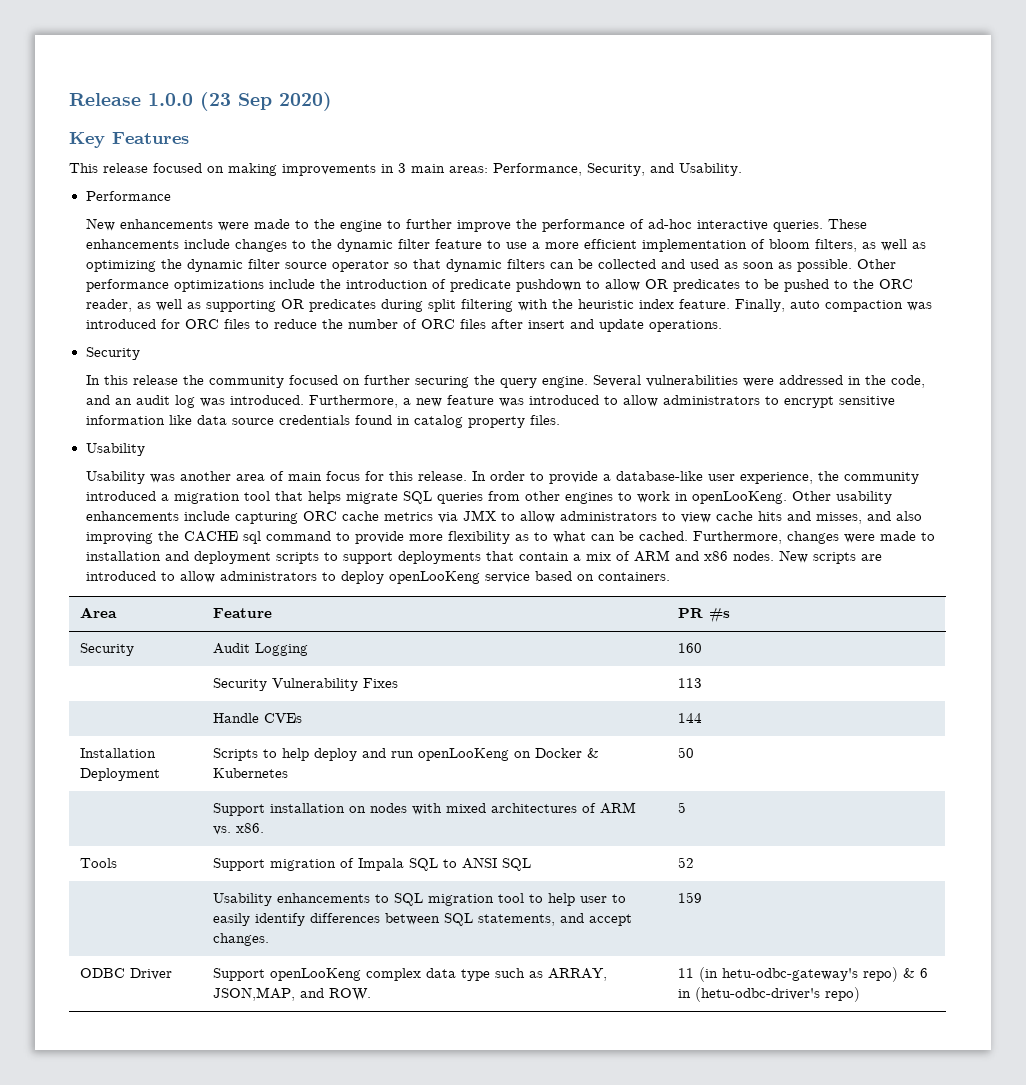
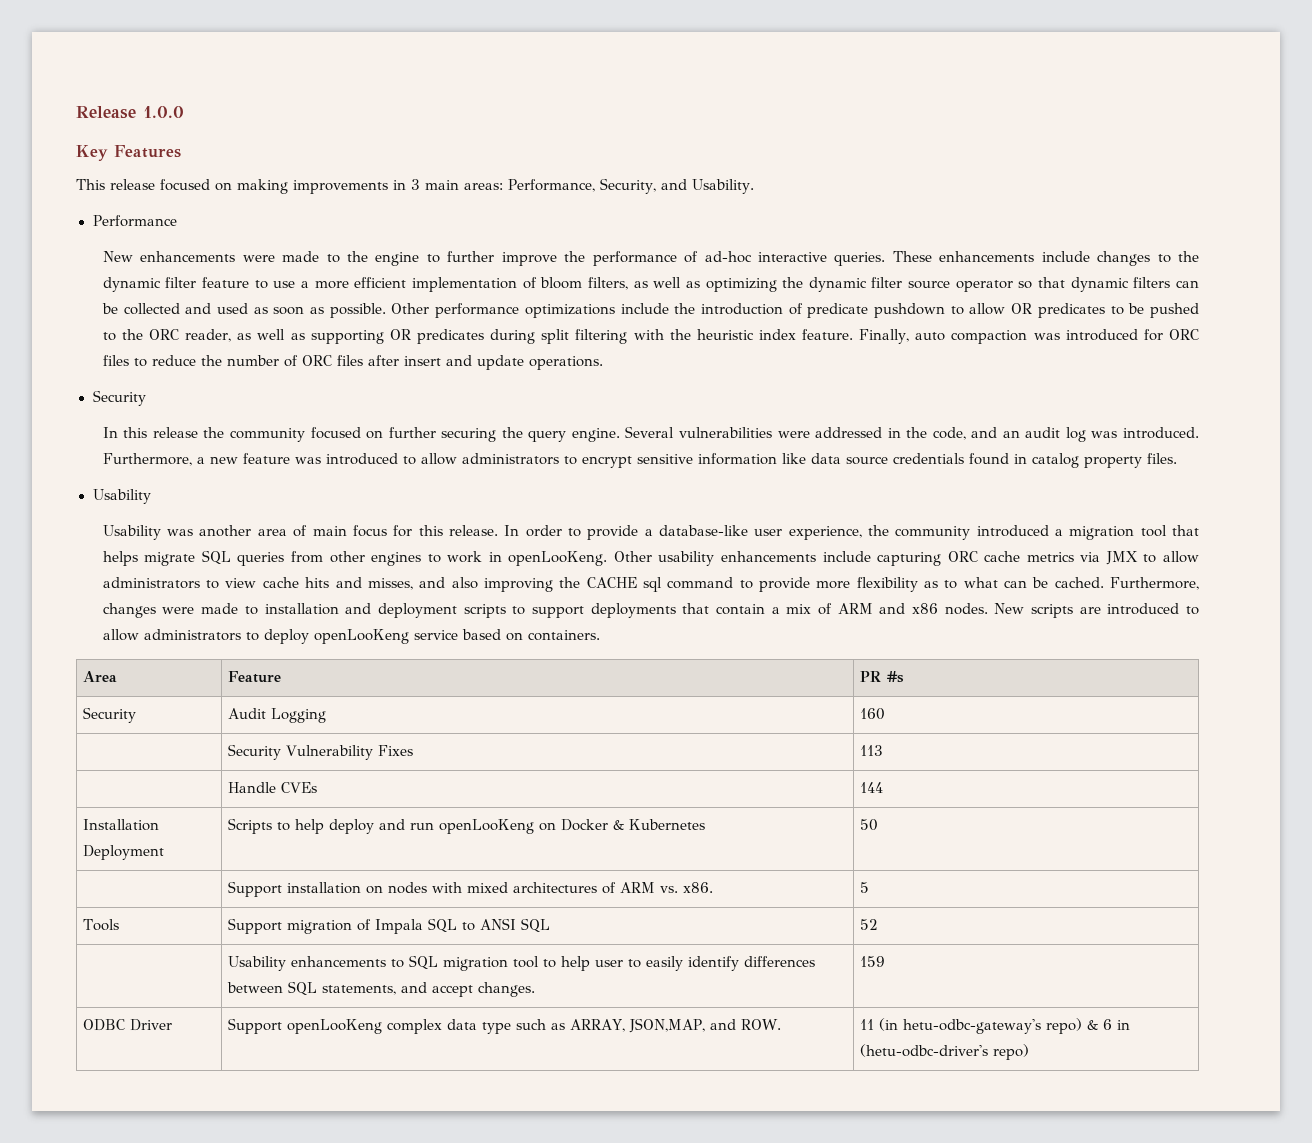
- Release 1.0.0 (23 Sep 2020)
+ Release 1.0.0

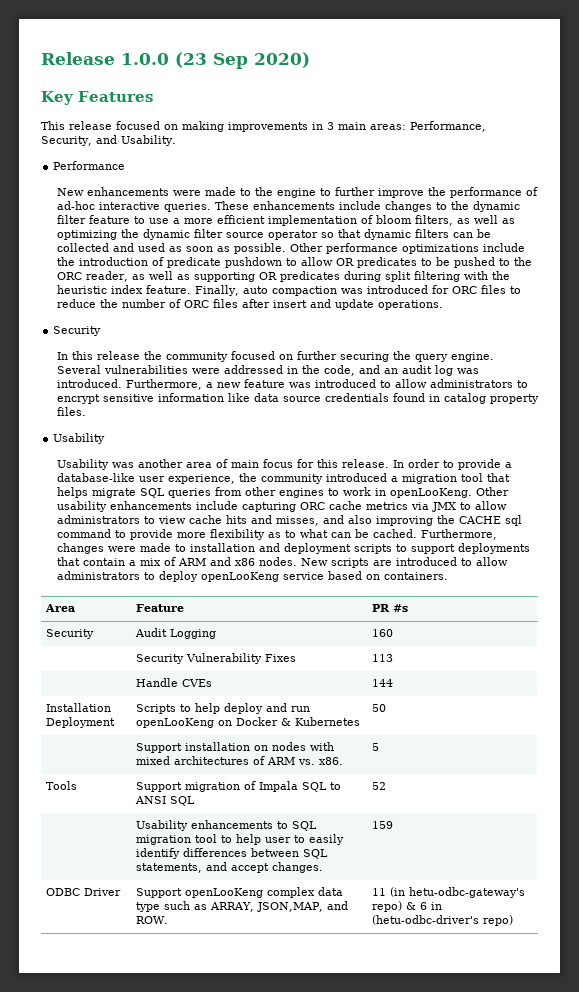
- Release 1.0.0
+ Release 1.0.0 (23 Sep 2020)

